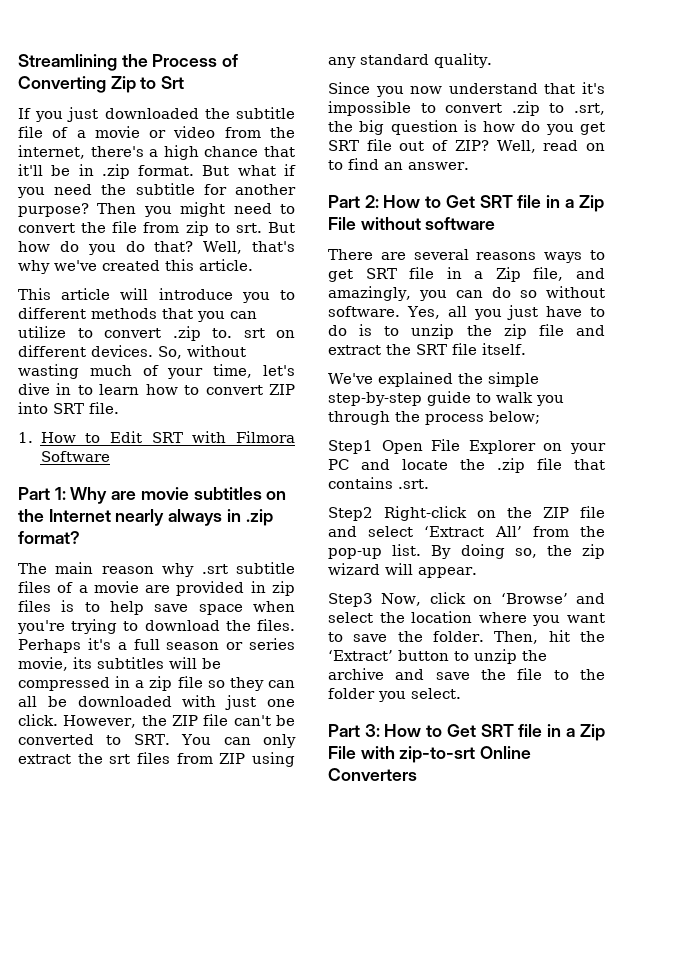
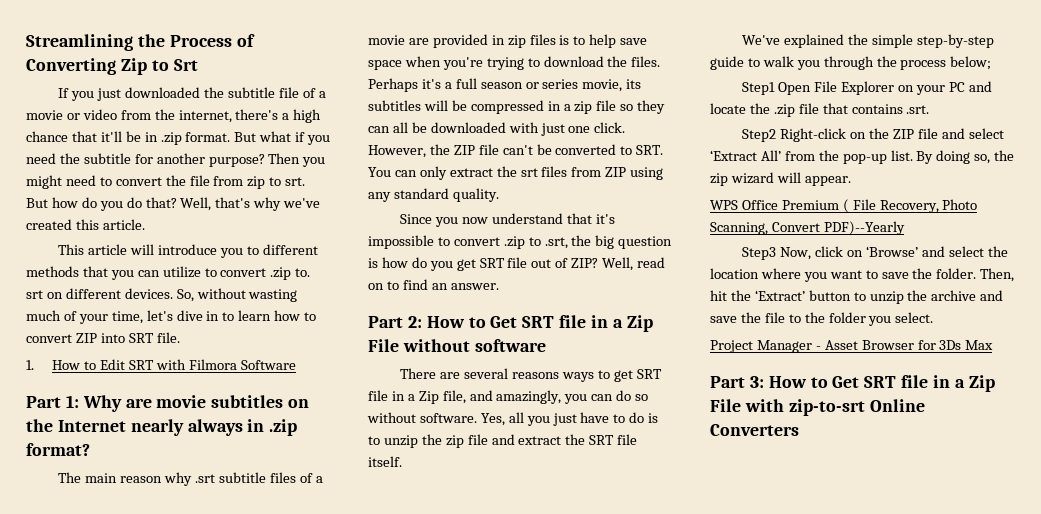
+ WPS Office Premium ( File Recovery, Photo Scanning, Convert PDF)--Yearly
+ Project Manager - Asset Browser for 3Ds Max

